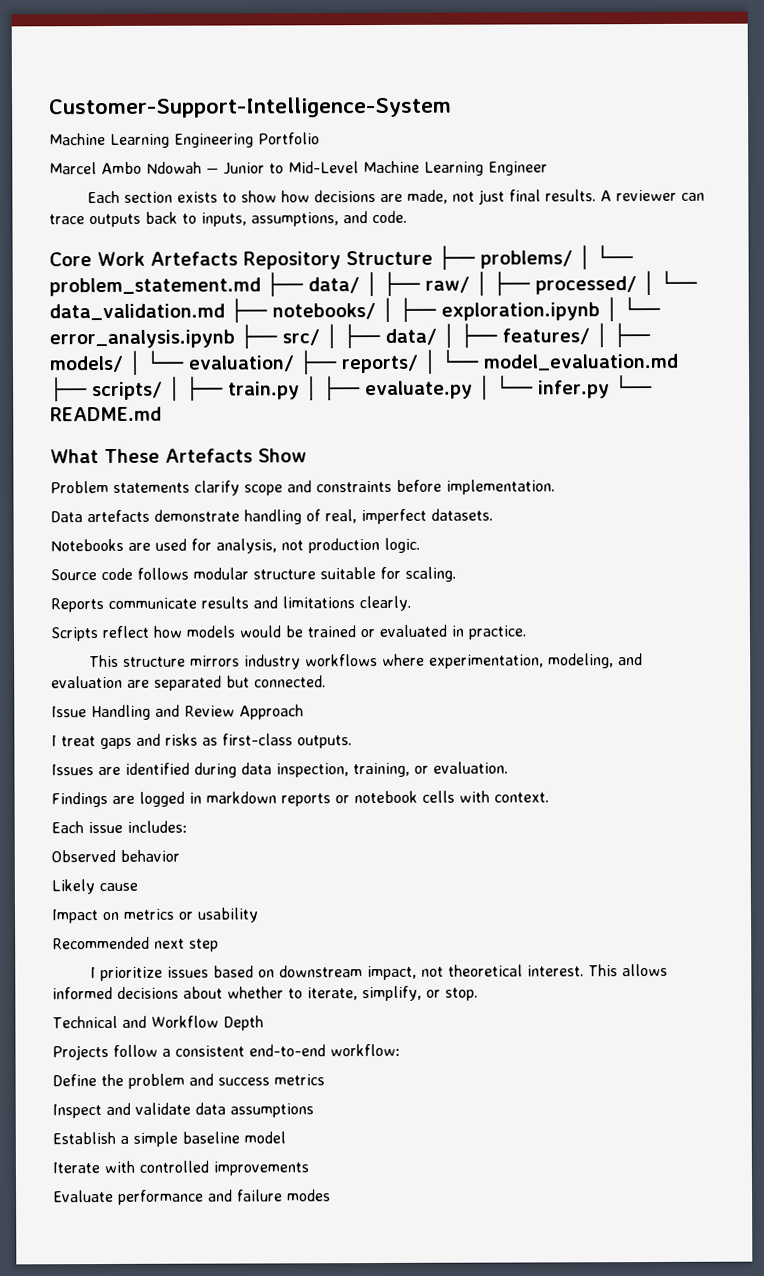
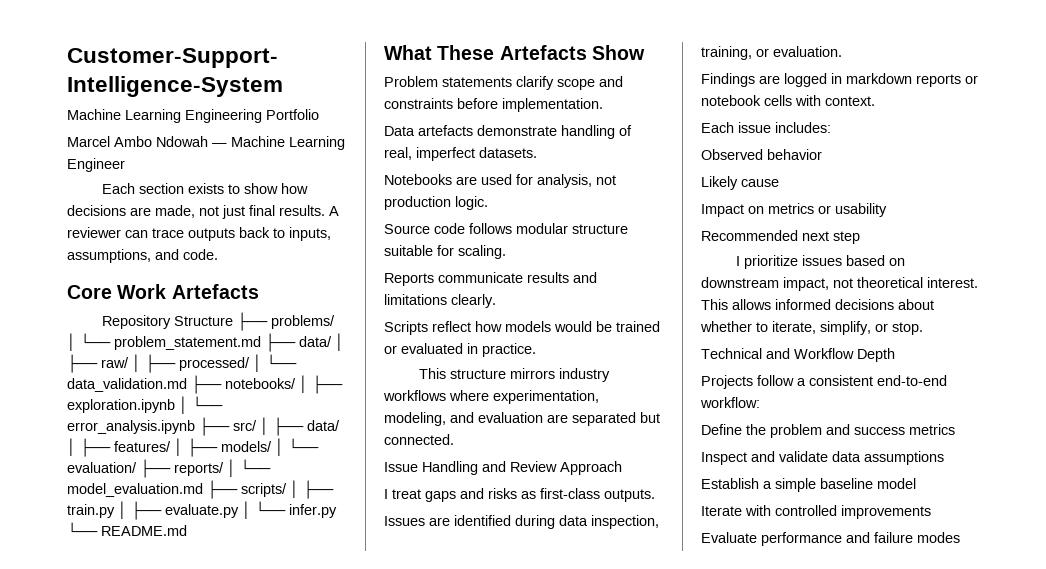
- Marcel Ambo Ndowah — Junior to Mid-Level Machine Learning Engineer
+ Marcel Ambo Ndowah — Machine Learning Engineer
- Core Work Artefacts Repository Structure ├── problems/ │ └── problem_statement.md ├── data/ │ ├── raw/ │ ├── processed/ │ └── data_validation.md ├── notebooks/ │ ├── exploration.ipynb │ └── error_analysis.ipynb ├── src/ │ ├── data/ │ ├── features/ │ ├── models/ │ └── evaluation/ ├── reports/ │ └── model_evaluation.md ├── scripts/ │ ├── train.py │ ├── evaluate.py │ └── infer.py └── README.md
+ Core Work Artefacts
+ Repository Structure ├── problems/ │ └── problem_statement.md ├── data/ │ ├── raw/ │ ├── processed/ │ └── data_validation.md ├── notebooks/ │ ├── exploration.ipynb │ └── error_analysis.ipynb ├── src/ │ ├── data/ │ ├── features/ │ ├── models/ │ └── evaluation/ ├── reports/ │ └── model_evaluation.md ├── scripts/ │ ├── train.py │ ├── evaluate.py │ └── infer.py └── README.md

